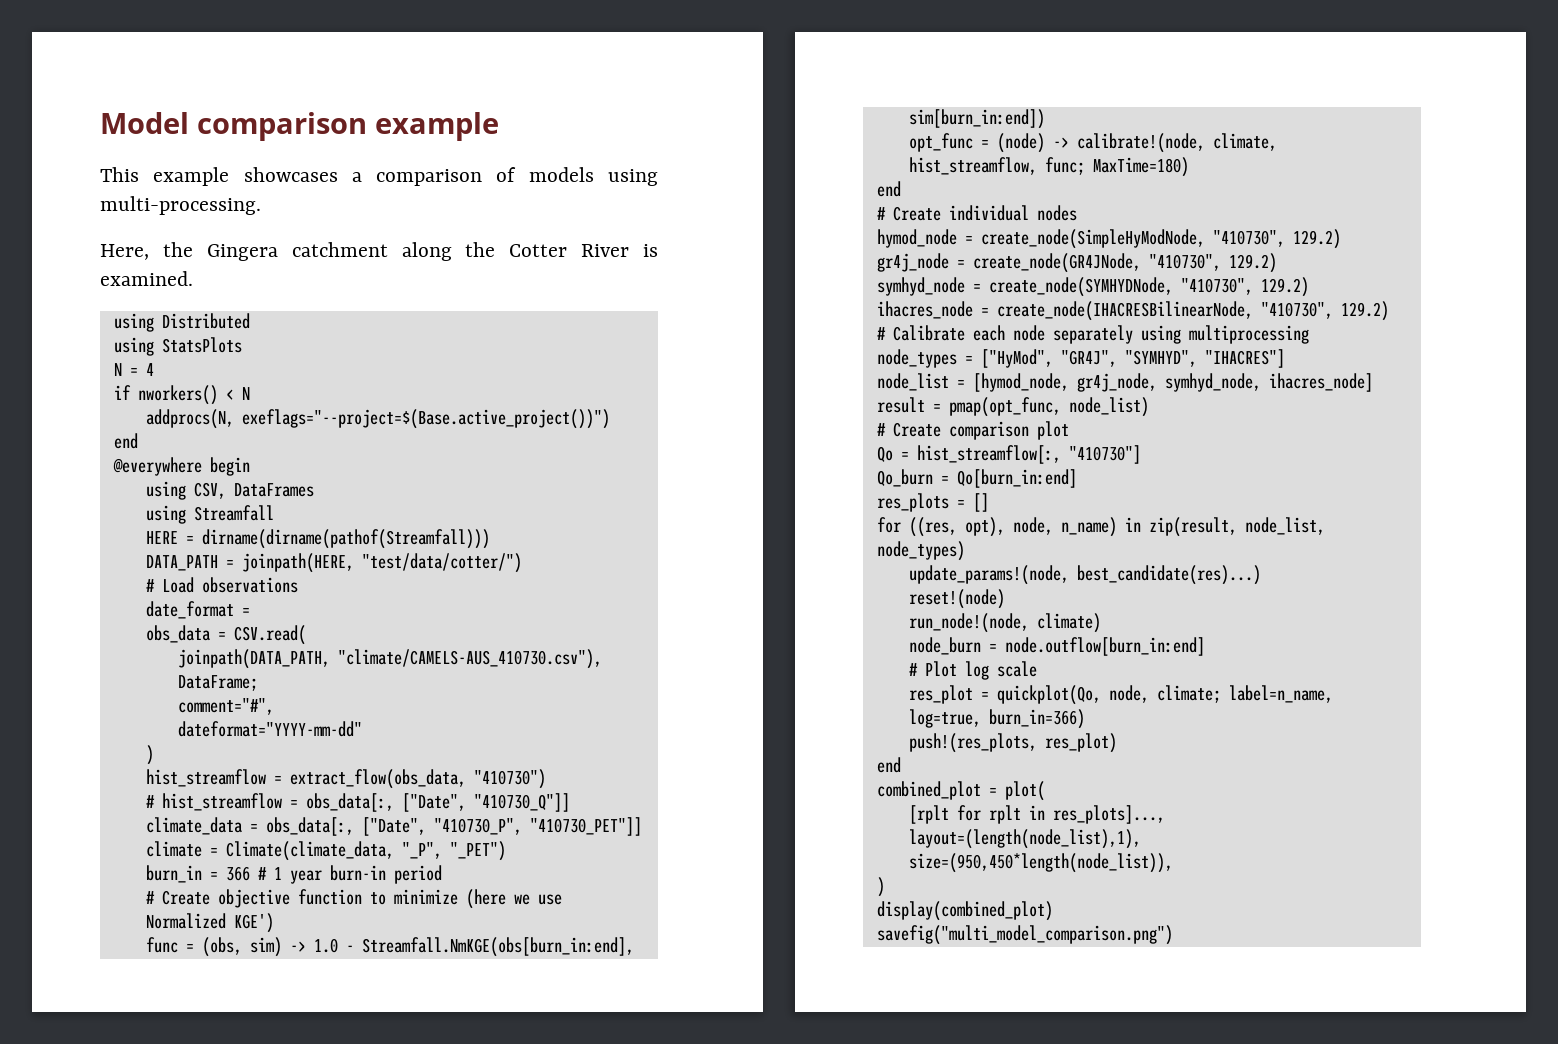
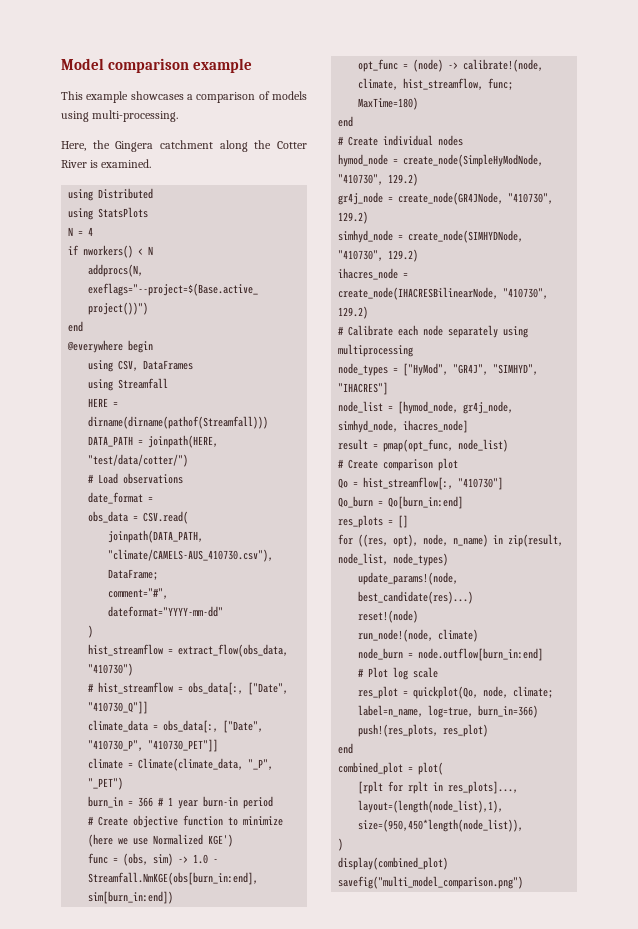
- symhyd_node = create_node(SYMHYDNode, "410730", 129.2)
+ simhyd_node = create_node(SIMHYDNode, "410730", 129.2)
- node_types = ["HyMod", "GR4J", "SYMHYD", "IHACRES"]
+ node_types = ["HyMod", "GR4J", "SIMHYD", "IHACRES"]
- node_list = [hymod_node, gr4j_node, symhyd_node, ihacres_node]
+ node_list = [hymod_node, gr4j_node, simhyd_node, ihacres_node]

